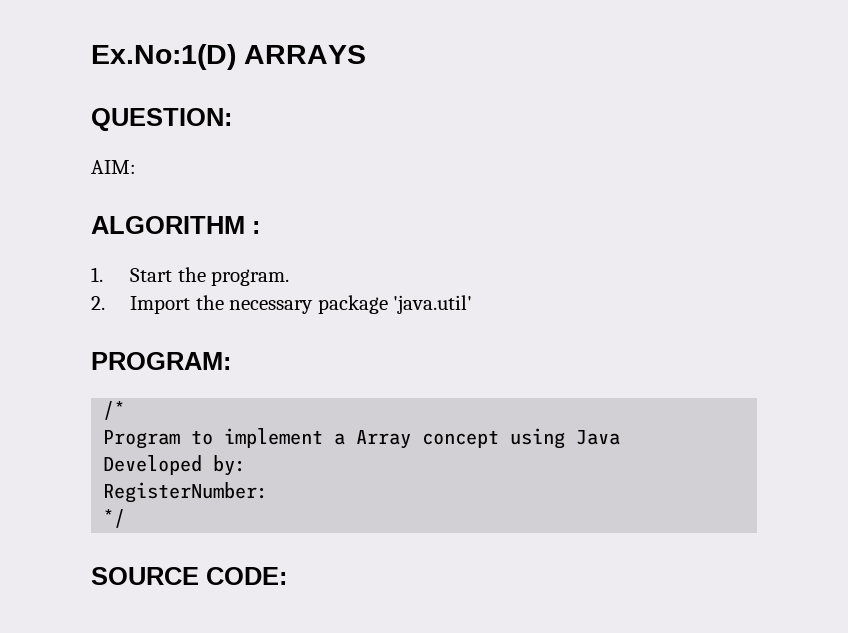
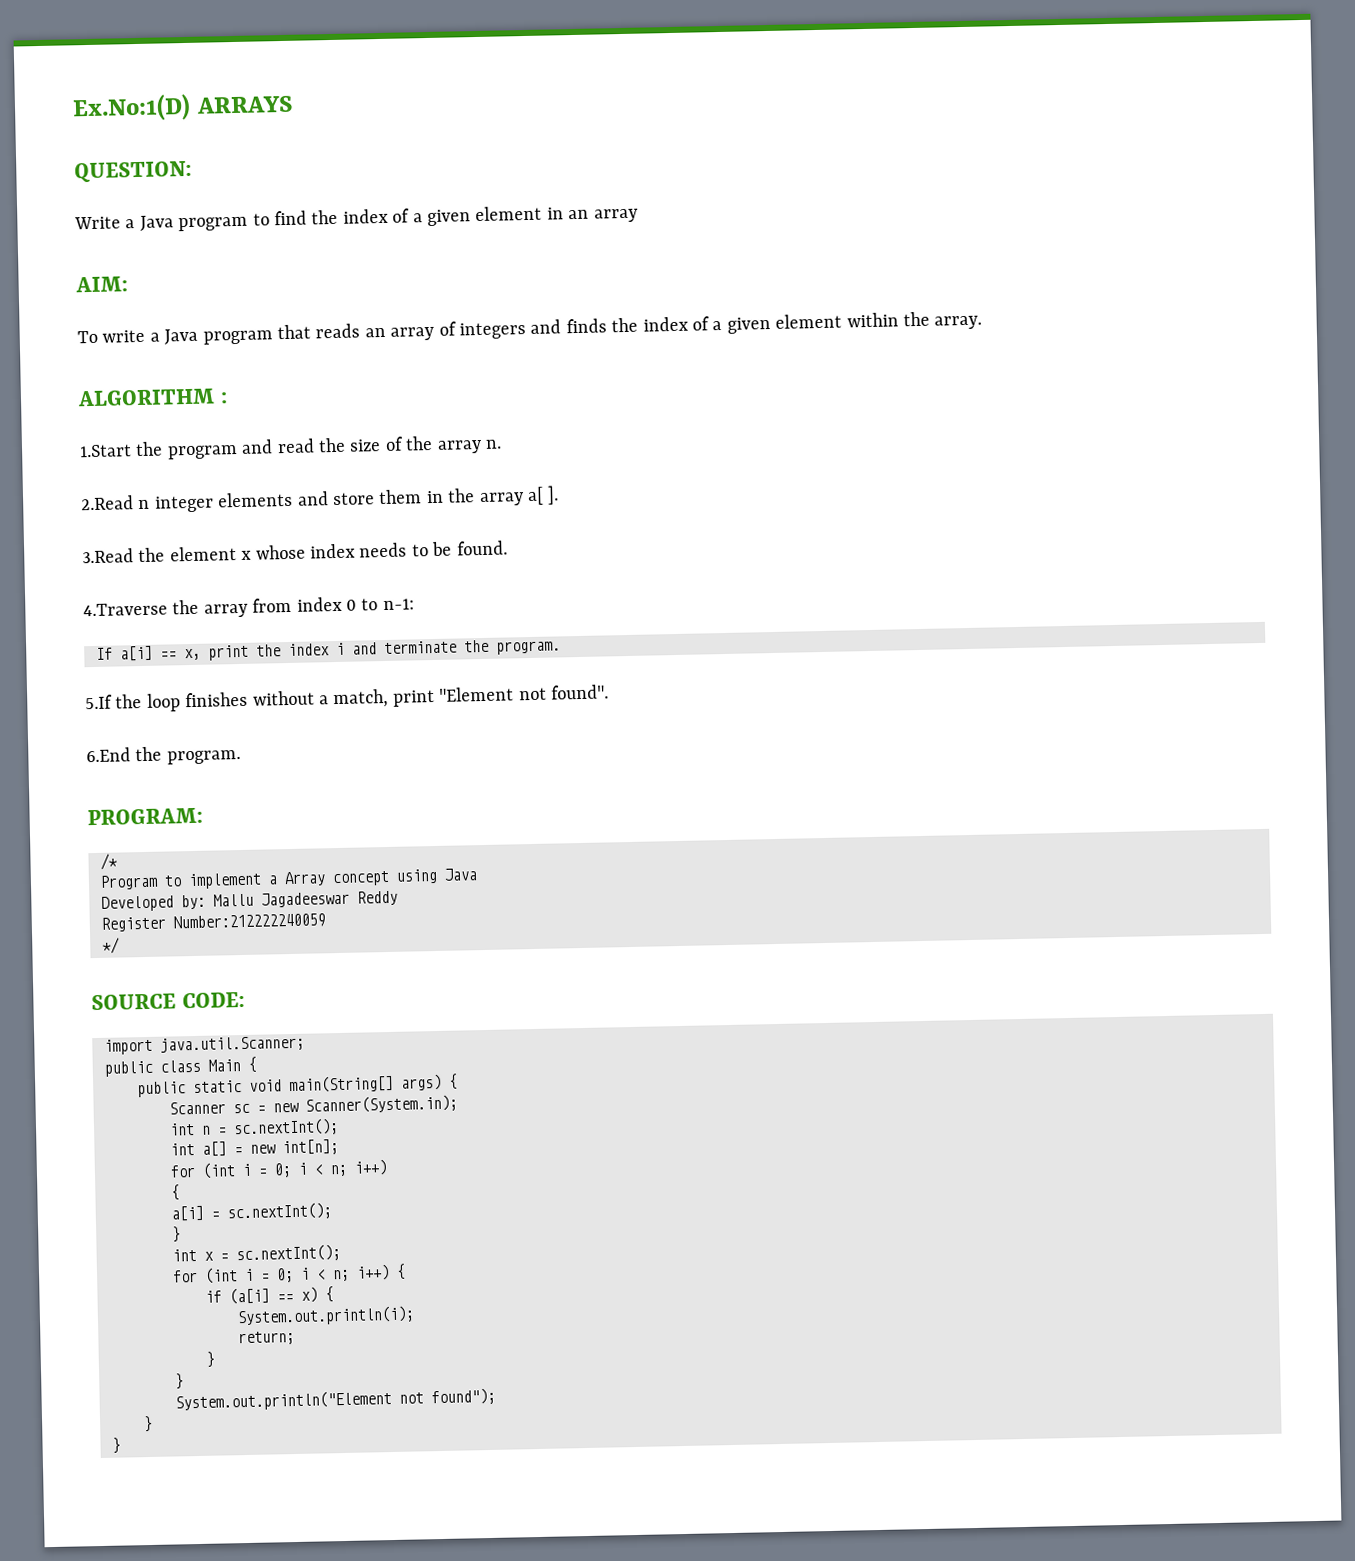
+ Write a Java program to find the index of a given element in an array
  AIM:
+ To write a Java program that reads an array of integers and finds the index of a given element within the array.
  ALGORITHM :
- 1. Start the program.
- 2. Import the necessary package 'java.util'
+ 1.Start the program and read the size of the array n.
+ 2.Read n integer elements and store them in the array a[ ].
+ 3.Read the element x whose index needs to be found.
+ 4.Traverse the array from index 0 to n-1:
+ If a[i] == x, print the index i and terminate the program.
+ 5.If the loop finishes without a match, print "Element not found".
+ 6.End the program.
- Developed by:
- RegisterNumber:
+ Developed by: Mallu Jagadeeswar Reddy
+ Register Number:212222240059
  */
  SOURCE CODE:
+ import java.util.Scanner;
+ public class Main {
+ public static void main(String[] args) {
+ Scanner sc = new Scanner(System.in);
+ int n = sc.nextInt();
+ int a[] = new int[n];
+ for (int i = 0; i < n; i++)
+ {
+ a[i] = sc.nextInt();
+ }
+ int x = sc.nextInt();
+ for (int i = 0; i < n; i++) {
+ if (a[i] == x) {
+ System.out.println(i);
+ return;
+ }
+ }
+ System.out.println("Element not found");
+ }
+ }

